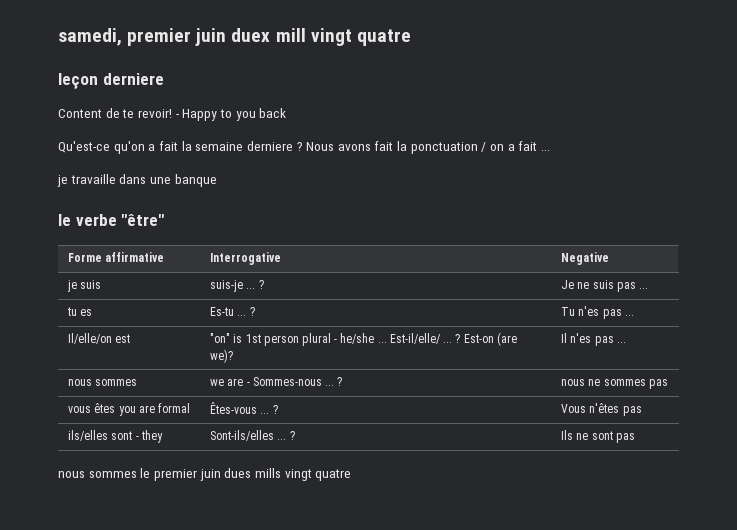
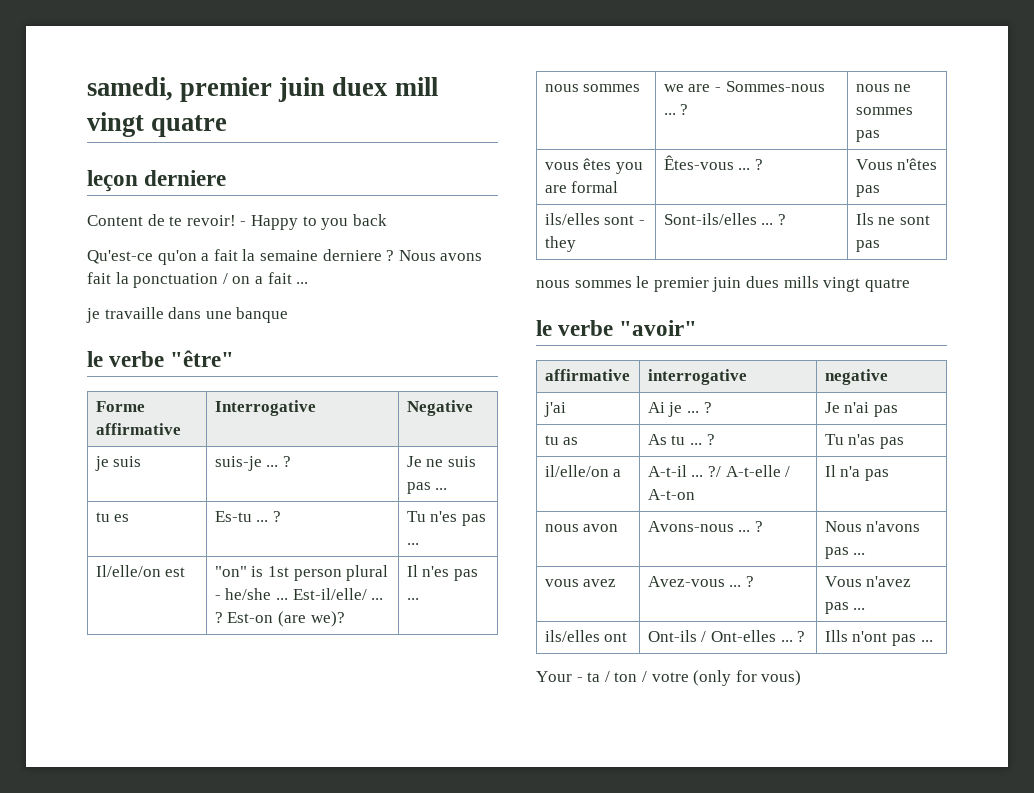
+ le verbe "avoir"
+ affirmative | interrogative | negative
+ j'ai | Ai je ... ? | Je n'ai pas
+ tu as | As tu ... ? | Tu n'as pas
+ il/elle/on a | A-t-il ... ?/ A-t-elle / A-t-on | Il n'a pas
+ nous avon | Avons-nous ... ? | Nous n'avons pas ...
+ vous avez | Avez-vous ... ? | Vous n'avez pas ...
+ ils/elles ont | Ont-ils / Ont-elles ... ? | Ills n'ont pas ...
+ Your - ta / ton / votre (only for vous)

